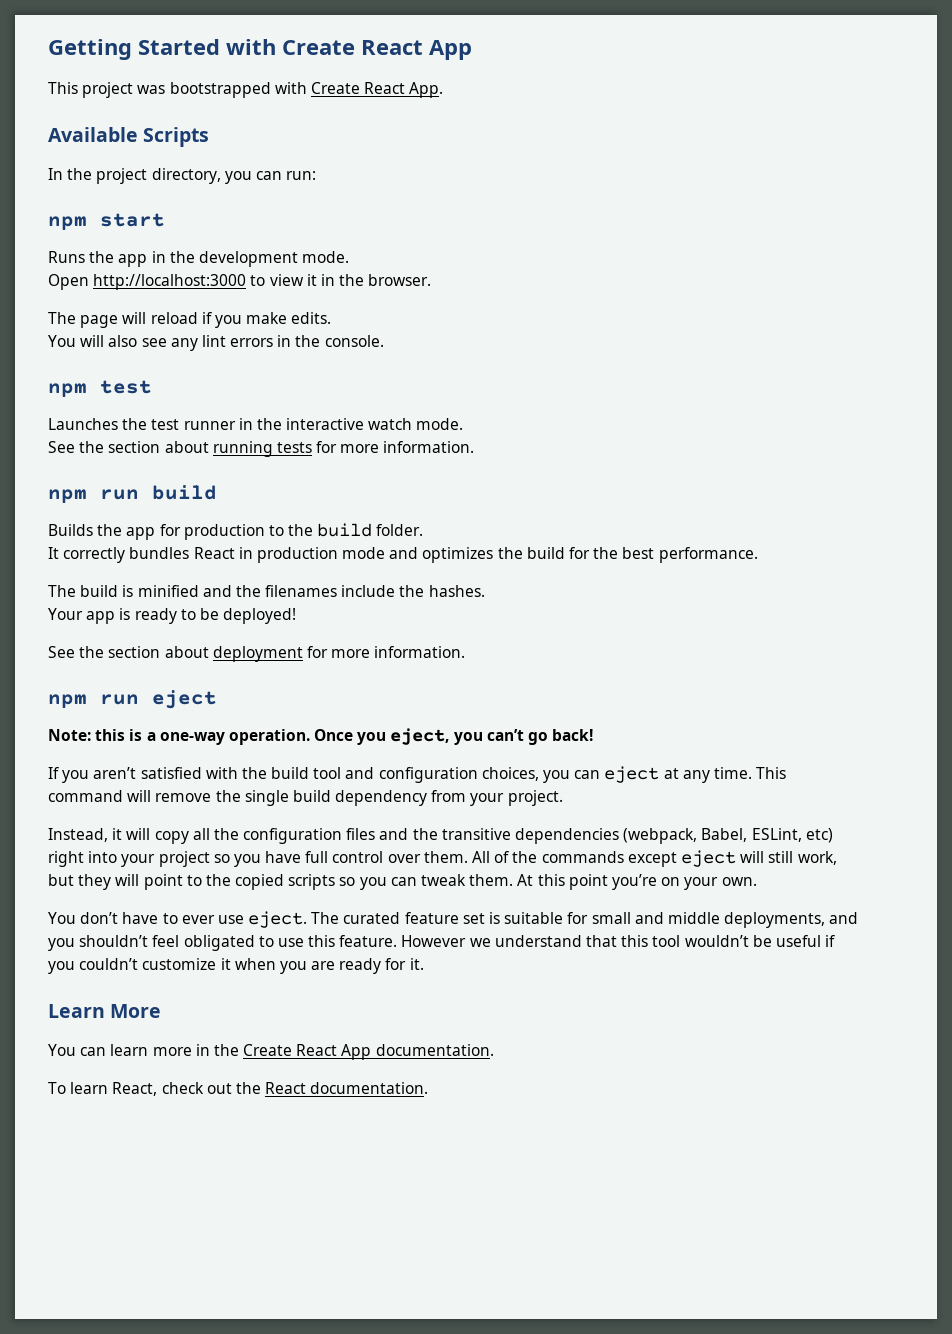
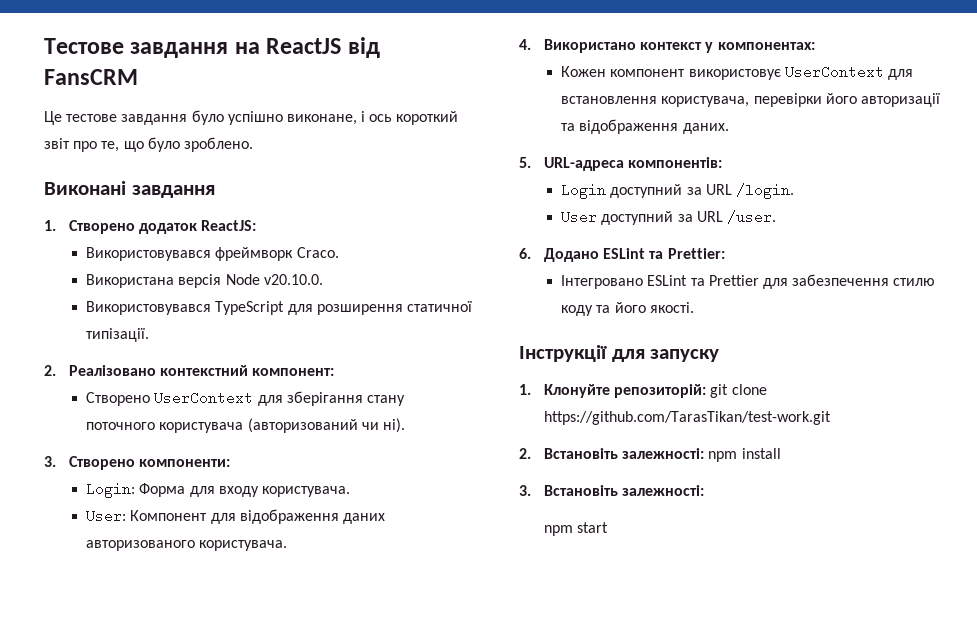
- Getting Started with Create React App
- This project was bootstrapped with Create React App.
- Available Scripts
- In the project directory, you can run:
+ Тестове завдання на ReactJS від FansCRM
+ Це тестове завдання було успішно виконане, і ось короткий звіт про те, що було зроблено.
+ Виконані завдання
+ 1. Створено додаток ReactJS:
+ Використовувався фреймворк Craco.
+ Використана версія Node v20.10.0.
+ Використовувався TypeScript для розширення статичної типізації.
+ 2. Реалізовано контекстний компонент:
+ Створено UserContext для зберігання стану поточного користувача (авторизований чи ні).
+ 3. Створено компоненти:
+ Login: Форма для входу користувача.
+ User: Компонент для відображення даних авторизованого користувача.
+ 4. Використано контекст у компонентах:
+ Кожен компонент використовує UserContext для встановлення користувача, перевірки його авторизації та відображення даних.
+ 5. URL-адреса компонентів:
+ Login доступний за URL /login.
+ User доступний за URL /user.
+ 6. Додано ESLint та Prettier:
+ Інтегровано ESLint та Prettier для забезпечення стилю коду та його якості.
+ Інструкції для запуску
+ 1. Клонуйте репозиторій: git clone https://github.com/TarasTikan/test-work.git
+ 2. Встановіть залежності: npm install
+ 3. Встановіть залежності:
  npm start
- Runs the app in the development mode.
- Open http://localhost:3000 to view it in the browser.
- The page will reload if you make edits.
- You will also see any lint errors in the console.
- npm test
- Launches the test runner in the interactive watch mode.
- See the section about running tests for more information.
- npm run build
- Builds the app for production to the build folder.
- It correctly bundles React in production mode and optimizes the build for the best performance.
- The build is minified and the filenames include the hashes.
- Your app is ready to be deployed!
- See the section about deployment for more information.
- npm run eject
- Note: this is a one-way operation. Once you eject, you can’t go back!
- If you aren’t satisfied with the build tool and configuration choices, you can eject at any time. This command will remove the single build dependency from your project.
- Instead, it will copy all the configuration files and the transitive dependencies (webpack, Babel, ESLint, etc) right into your project so you have full control over them. All of the commands except eject will still work, but they will point to the copied scripts so you can tweak them. At this point you’re on your own.
- You don’t have to ever use eject. The curated feature set is suitable for small and middle deployments, and you shouldn’t feel obligated to use this feature. However we understand that this tool wouldn’t be useful if you couldn’t customize it when you are ready for it.
- Learn More
- You can learn more in the Create React App documentation.
- To learn React, check out the React documentation.

